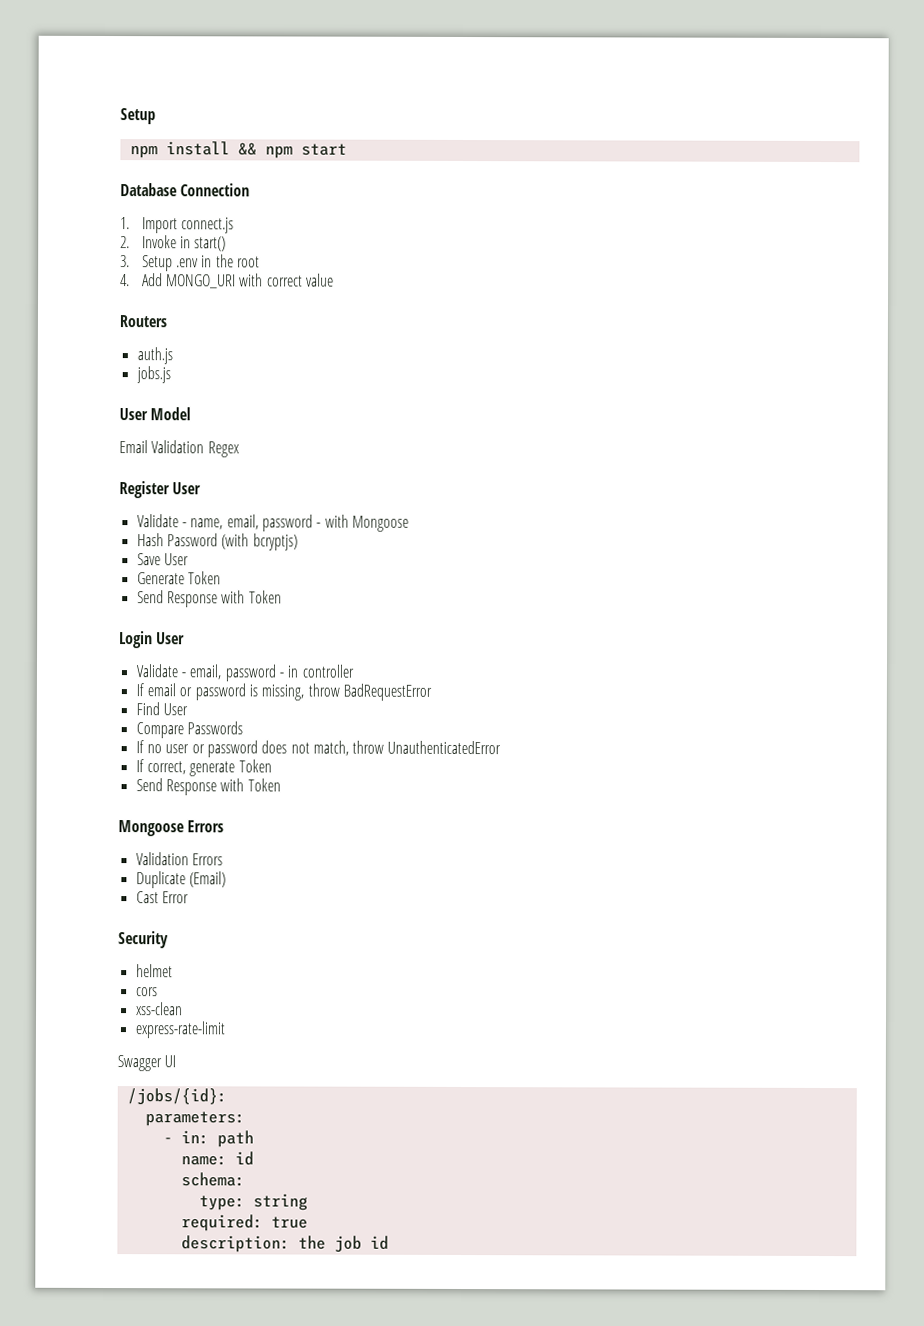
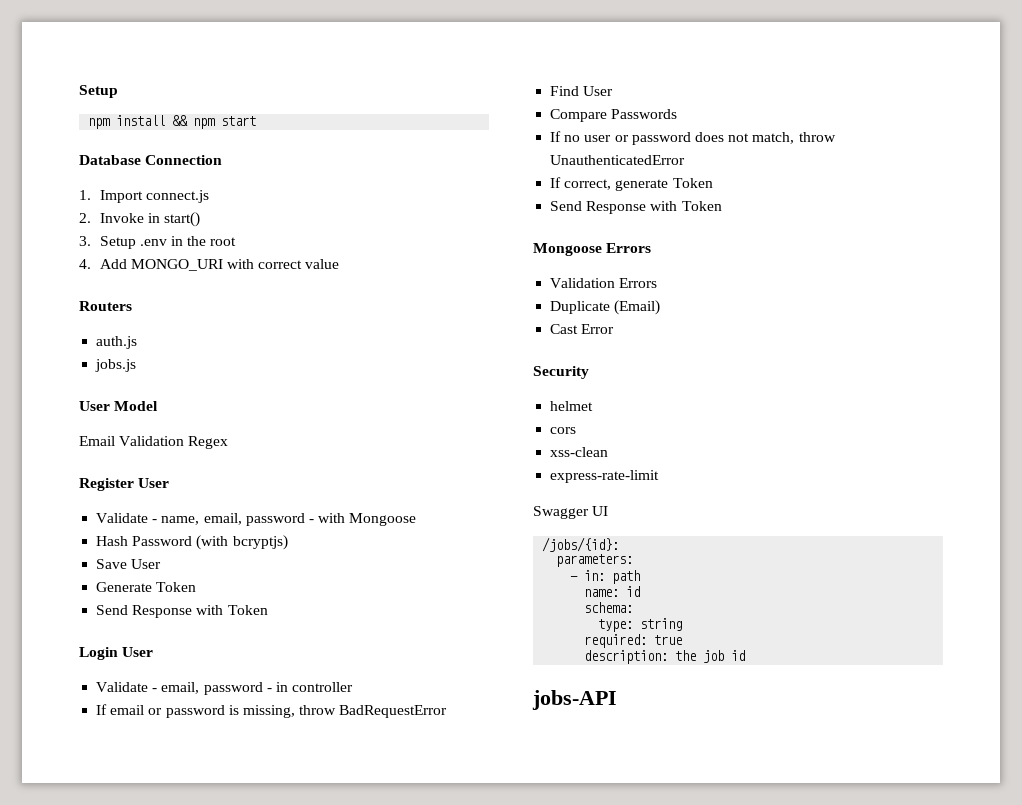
+ jobs-API

